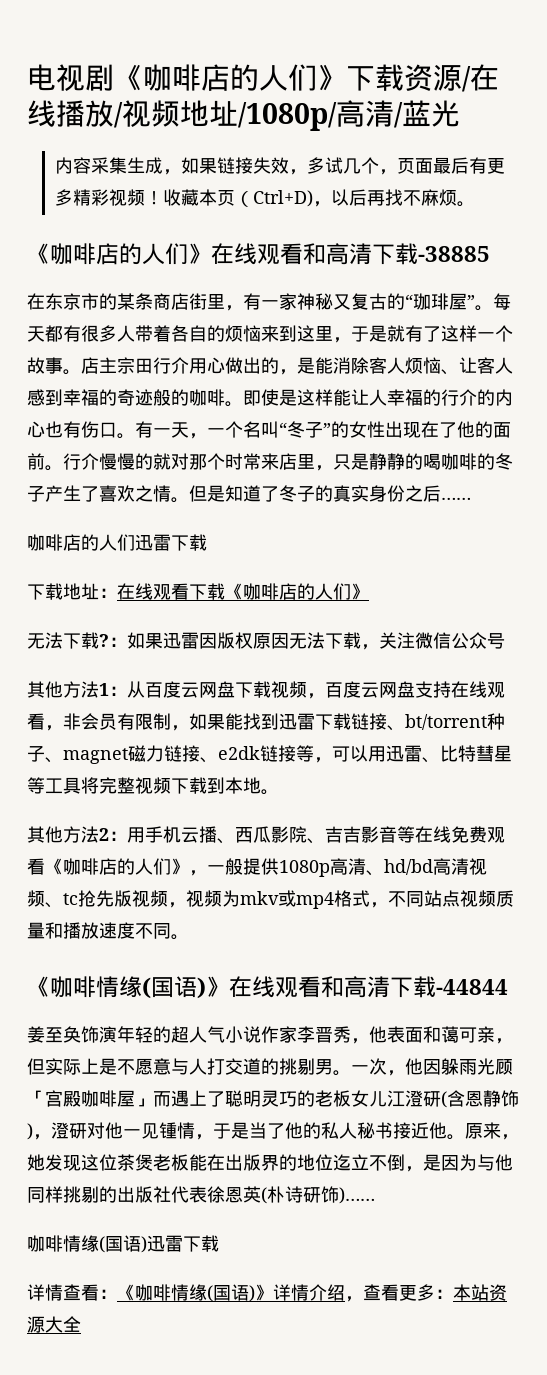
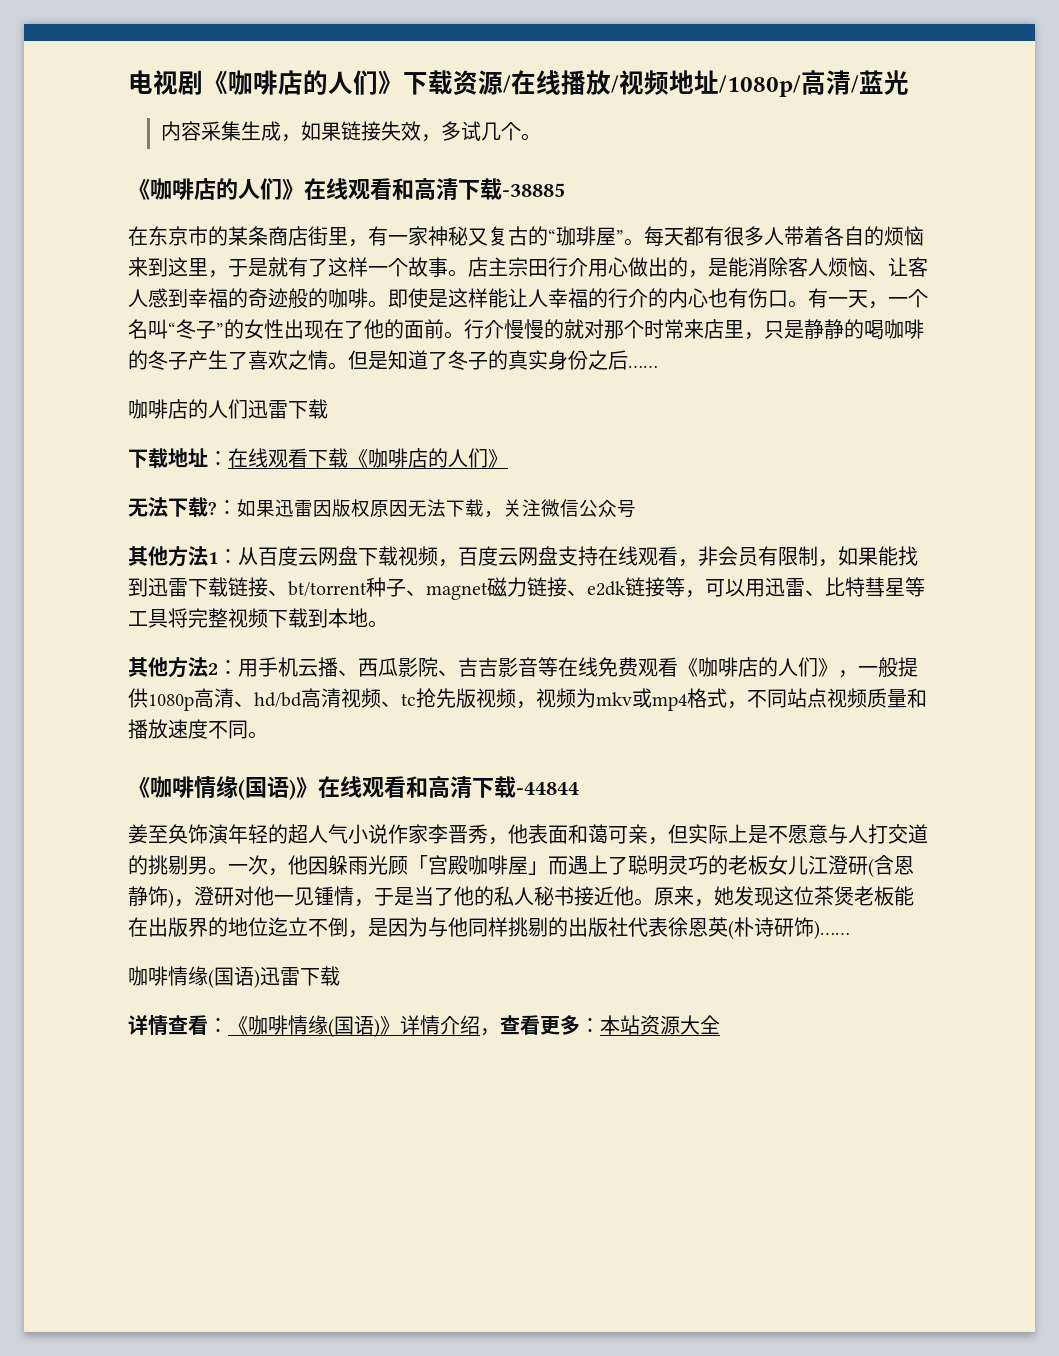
- 内容采集生成，如果链接失效，多试几个，页面最后有更多精彩视频！收藏本页（Ctrl+D)，以后再找不麻烦。
+ 内容采集生成，如果链接失效，多试几个。

